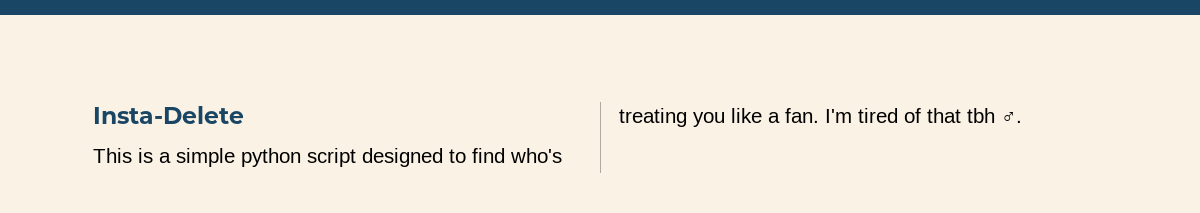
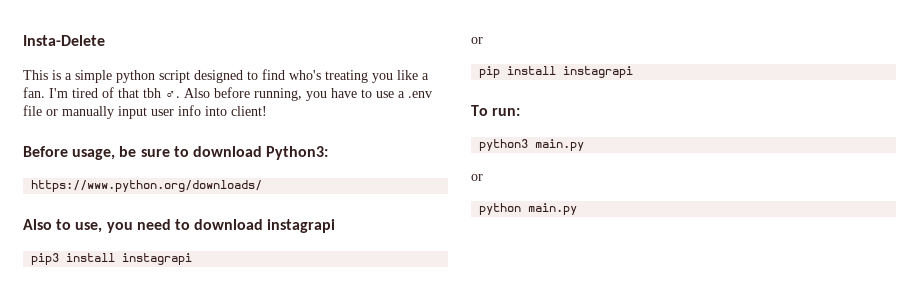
+ Also before running, you have to use a .env file or manually input user info into client!
+ Before usage, be sure to download Python3:
+ https://www.python.org/downloads/
+ Also to use, you need to download instagrapi
+ pip3 install instagrapi
+ or
+ pip install instagrapi
+ To run:
+ python3 main.py
+ or
+ python main.py

